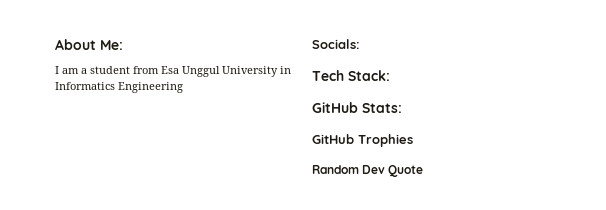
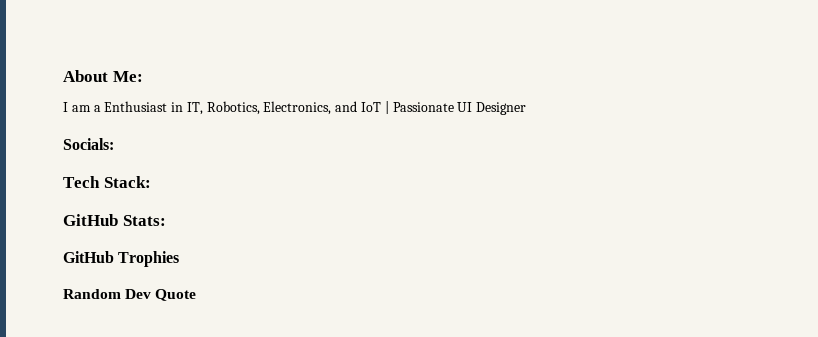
- I am a student from Esa Unggul University in Informatics Engineering
+ I am a Enthusiast in IT, Robotics, Electronics, and IoT | Passionate UI Designer

